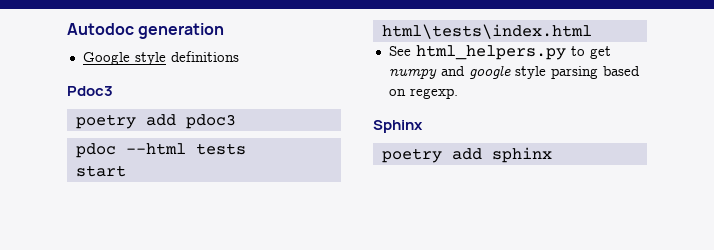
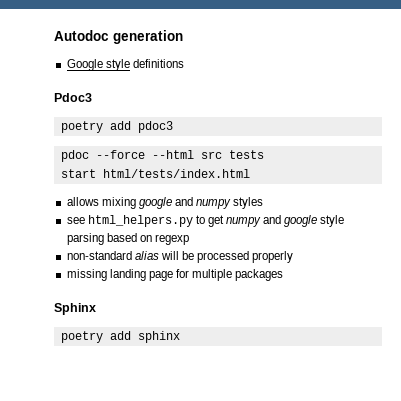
- pdoc --html tests
+ pdoc --force --html src tests
- start html\tests\index.html
- See html_helpers.py to get numpy and google style parsing based on regexp.
+ start html/tests/index.html
+ allows mixing google and numpy styles
+ see html_helpers.py to get numpy and google style parsing based on regexp
+ non-standard alias will be processed properly
+ missing landing page for multiple packages

